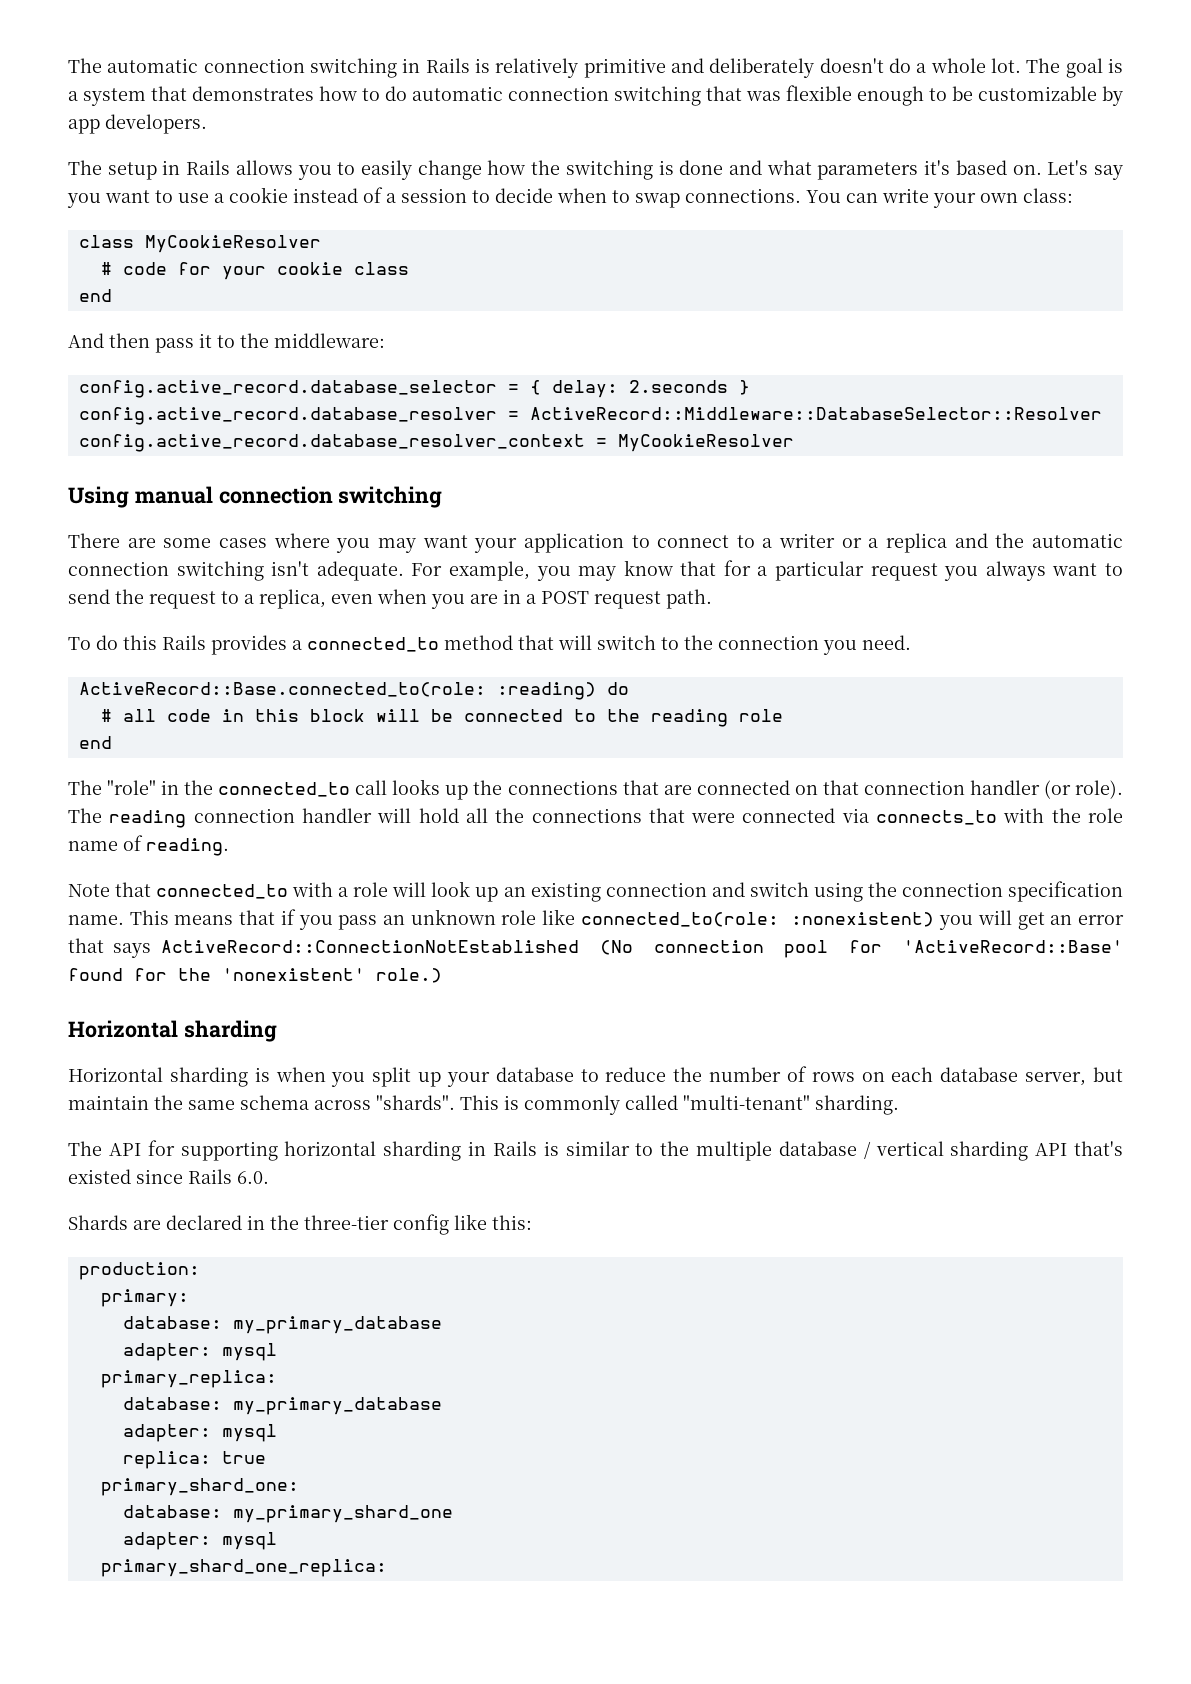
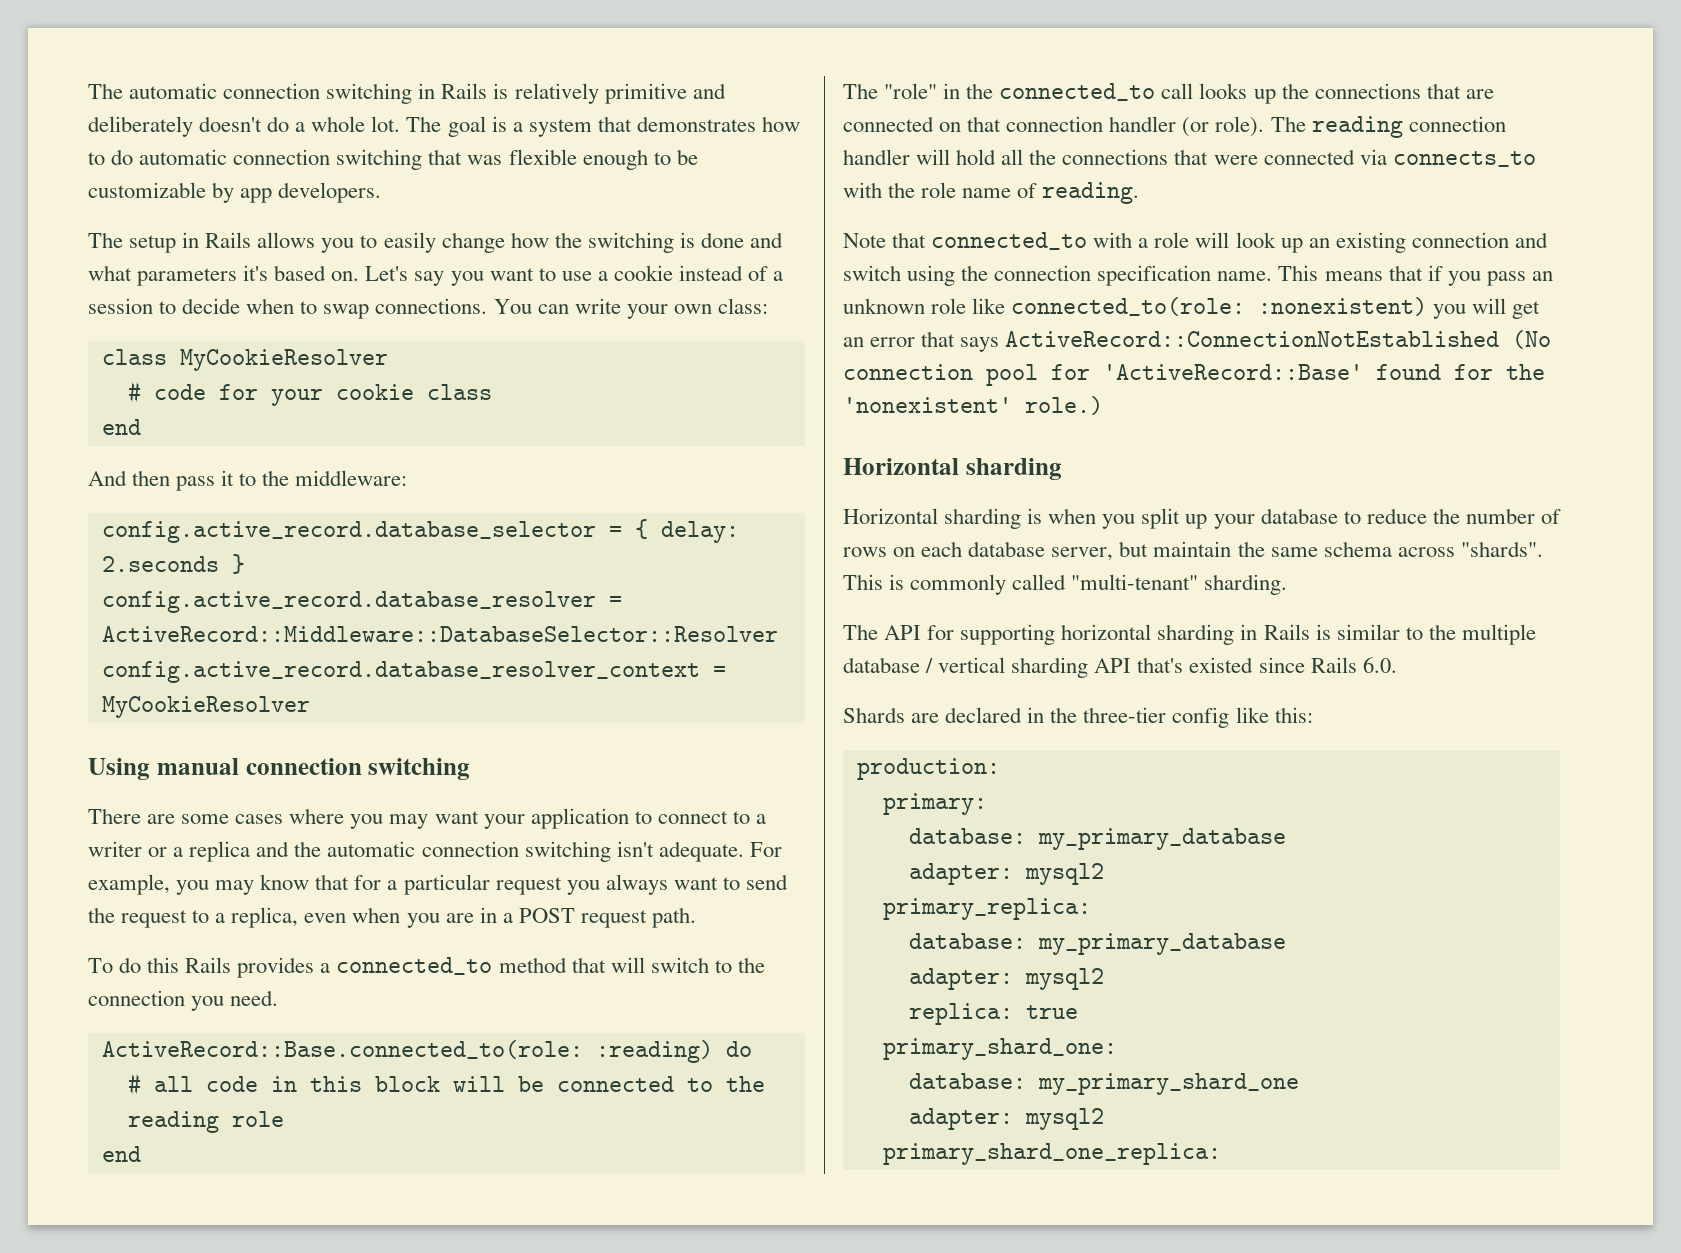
  primary:
  database: my_primary_database
- adapter: mysql
+ adapter: mysql2
  primary_replica:
  database: my_primary_database
- adapter: mysql
+ adapter: mysql2
  database: my_primary_shard_one
- adapter: mysql
+ adapter: mysql2

